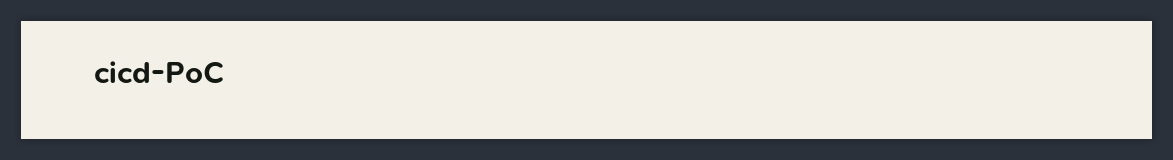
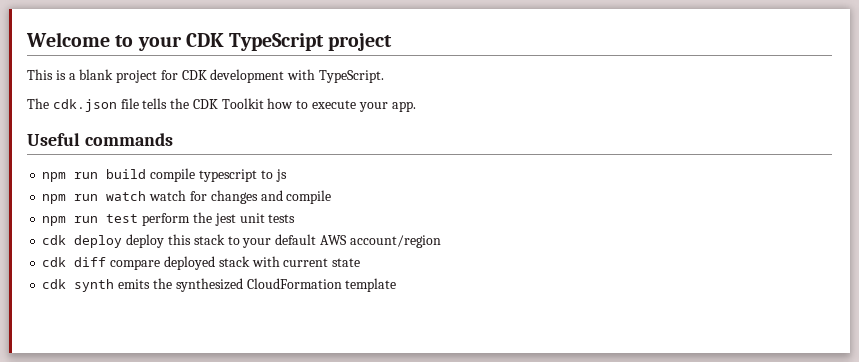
- cicd-PoC
+ Welcome to your CDK TypeScript project
+ This is a blank project for CDK development with TypeScript.
+ The cdk.json file tells the CDK Toolkit how to execute your app.
+ Useful commands
+ npm run build compile typescript to js
+ npm run watch watch for changes and compile
+ npm run test perform the jest unit tests
+ cdk deploy deploy this stack to your default AWS account/region
+ cdk diff compare deployed stack with current state
+ cdk synth emits the synthesized CloudFormation template

